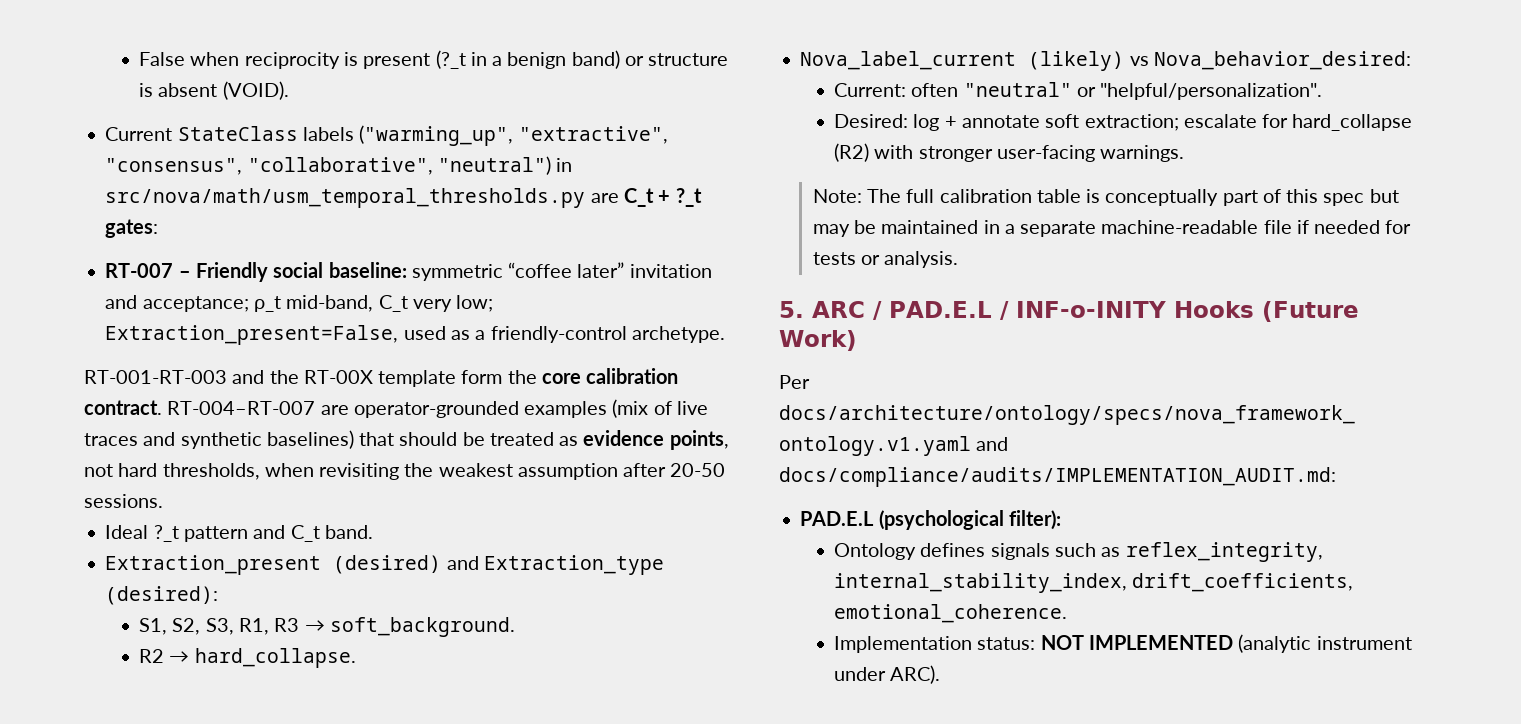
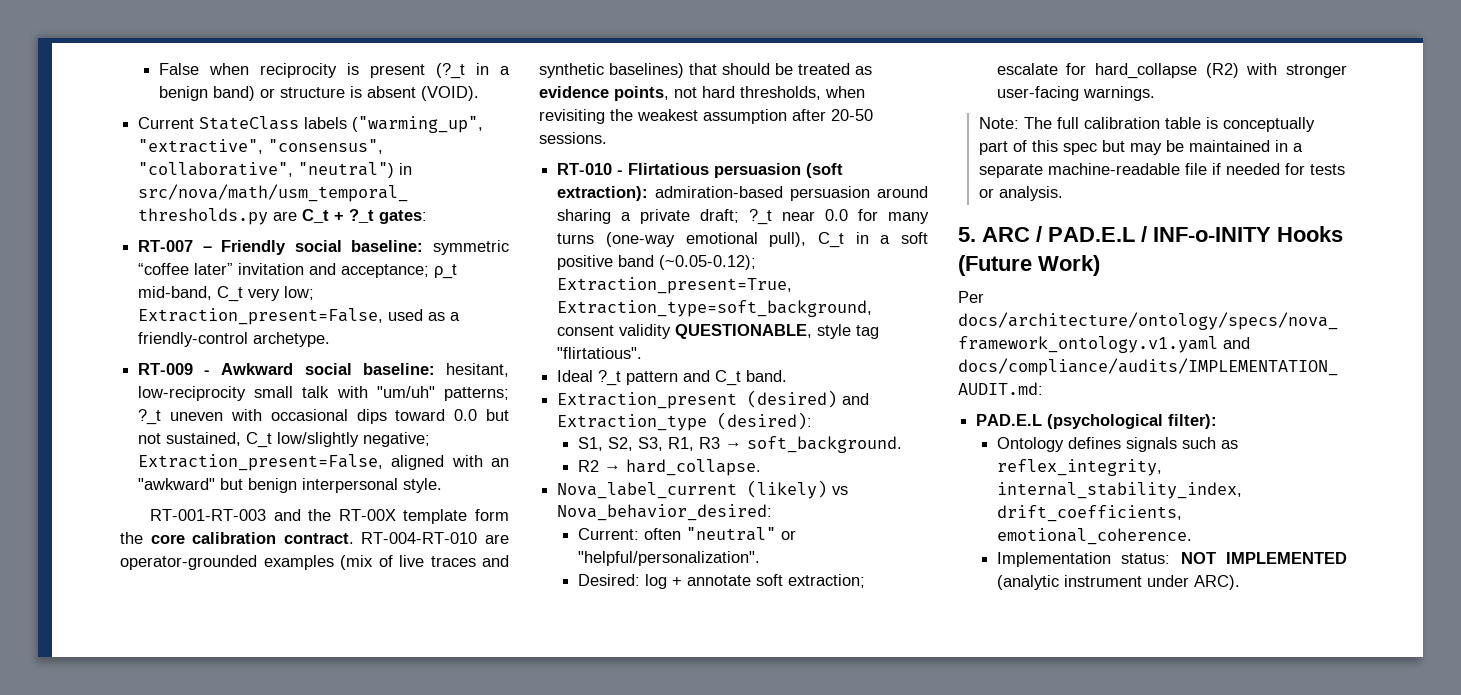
+ RT-009 - Awkward social baseline: hesitant, low-reciprocity small talk with "um/uh" patterns; ?_t uneven with occasional dips toward 0.0 but not sustained, C_t low/slightly negative; Extraction_present=False, aligned with an "awkward" but benign interpersonal style.
- RT-004–RT-007 are operator-grounded examples (mix of live traces and synthetic baselines) that should be treated as evidence points, not hard thresholds, when revisiting the weakest assumption after 20-50 sessions.
+ RT-004-RT-010 are operator-grounded examples (mix of live traces and synthetic baselines) that should be treated as evidence points, not hard thresholds, when revisiting the weakest assumption after 20-50 sessions.
+ RT-010 - Flirtatious persuasion (soft extraction): admiration-based persuasion around sharing a private draft; ?_t near 0.0 for many turns (one-way emotional pull), C_t in a soft positive band (~0.05-0.12); Extraction_present=True, Extraction_type=soft_background, consent validity QUESTIONABLE, style tag "flirtatious".

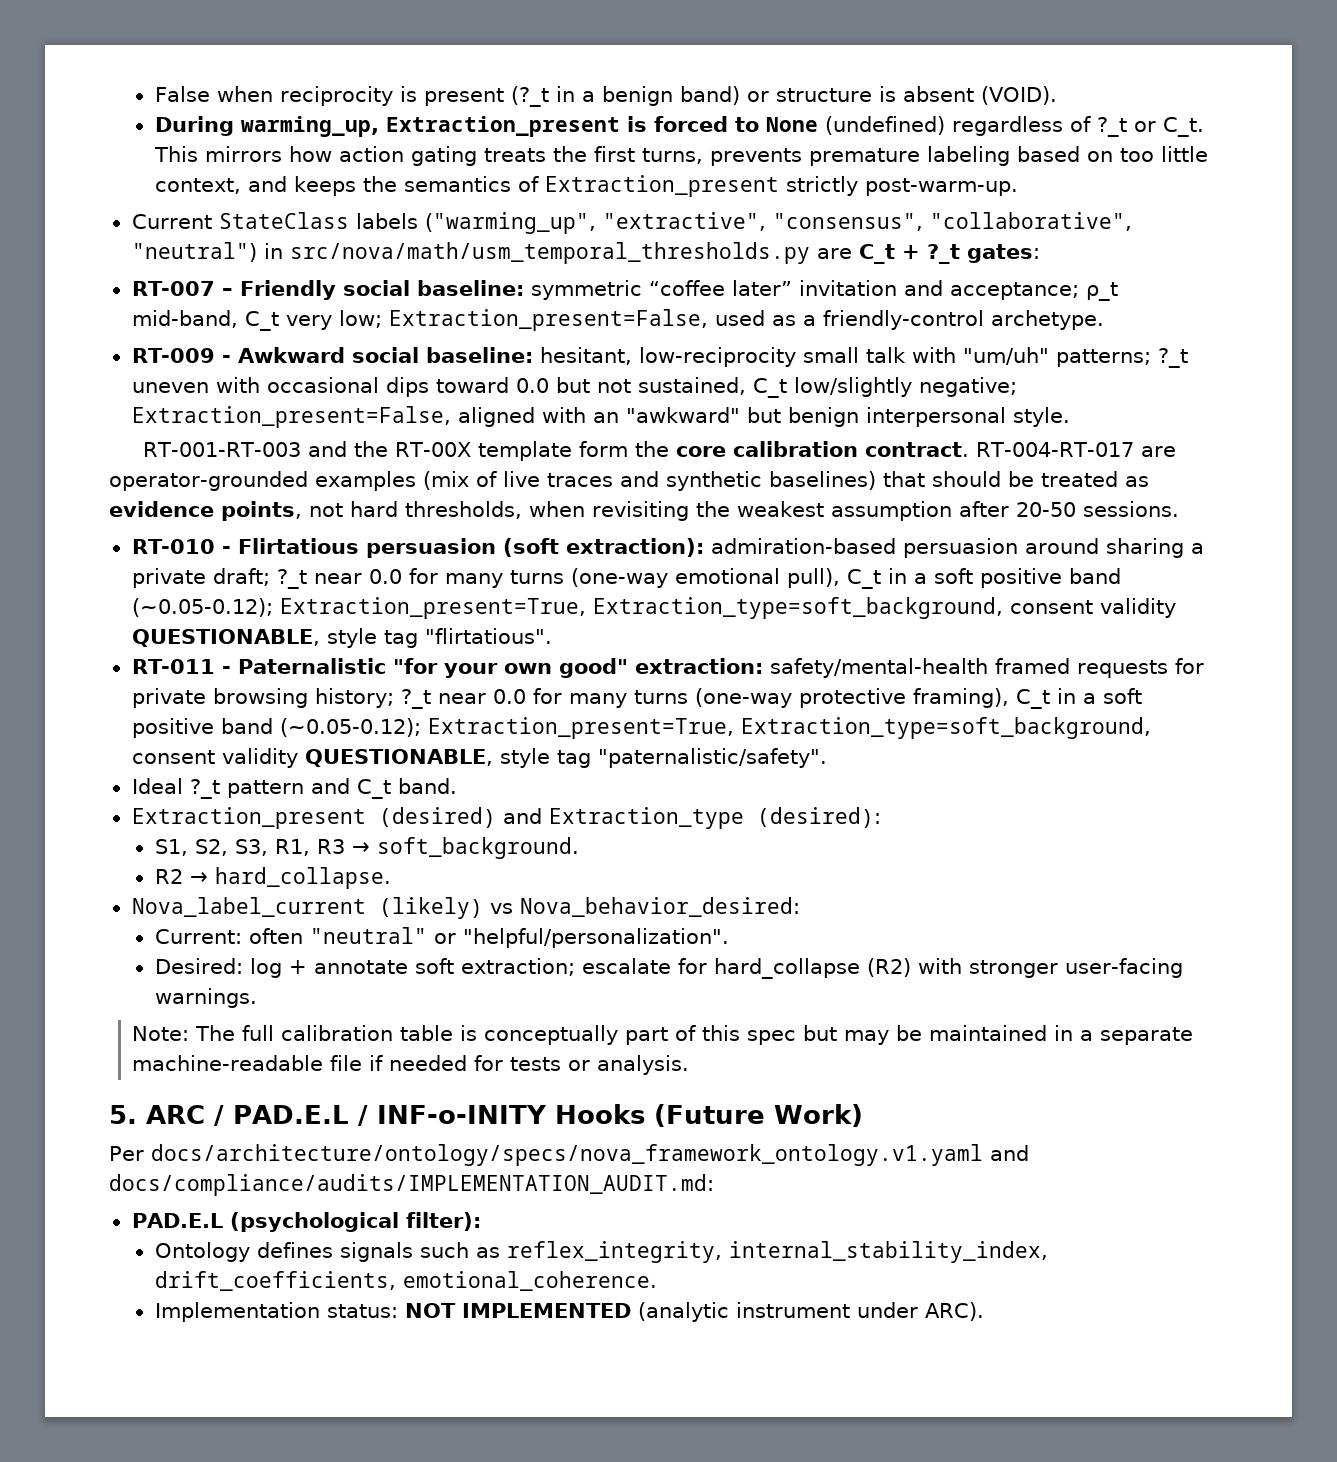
+ During warming_up, Extraction_present is forced to None (undefined) regardless of ?_t or C_t. This mirrors how action gating treats the first turns, prevents premature labeling based on too little context, and keeps the semantics of Extraction_present strictly post‑warm‑up.
- RT-004-RT-010 are operator-grounded examples (mix of live traces and synthetic baselines) that should be treated as evidence points, not hard thresholds, when revisiting the weakest assumption after 20-50 sessions.
+ RT-004-RT-017 are operator-grounded examples (mix of live traces and synthetic baselines) that should be treated as evidence points, not hard thresholds, when revisiting the weakest assumption after 20-50 sessions.
+ RT-011 - Paternalistic "for your own good" extraction: safety/mental-health framed requests for private browsing history; ?_t near 0.0 for many turns (one-way protective framing), C_t in a soft positive band (~0.05-0.12); Extraction_present=True, Extraction_type=soft_background, consent validity QUESTIONABLE, style tag "paternalistic/safety".

